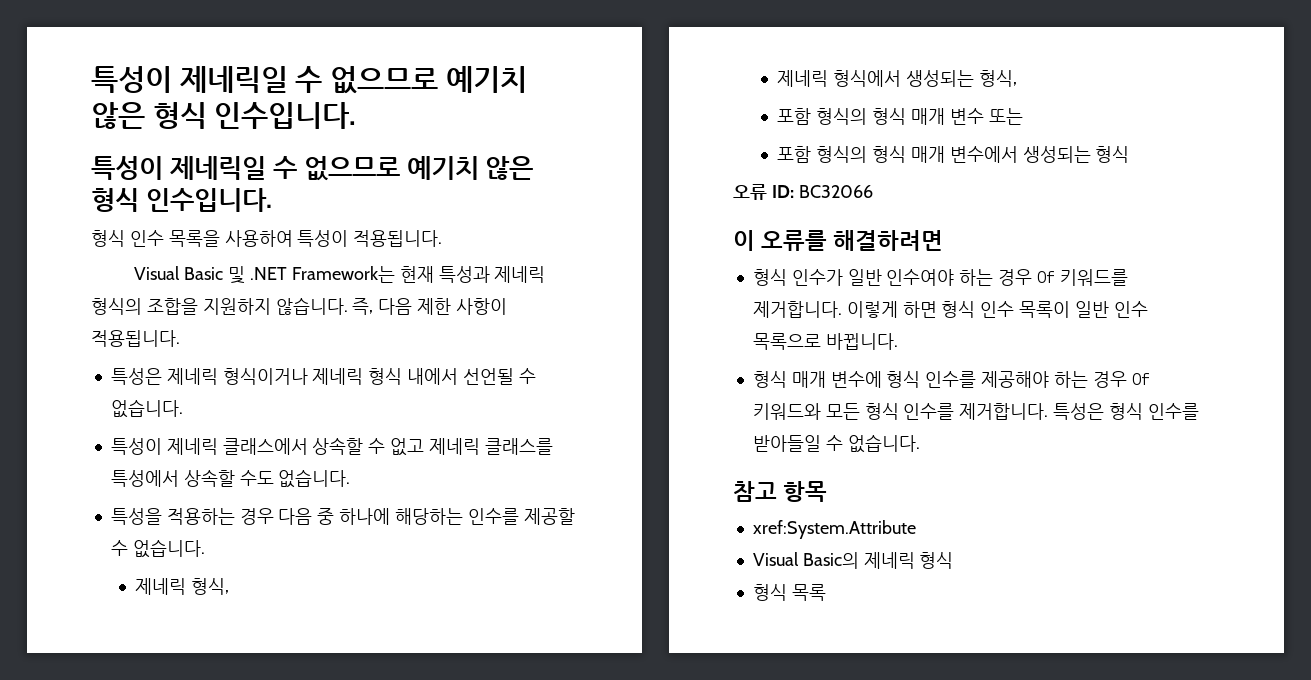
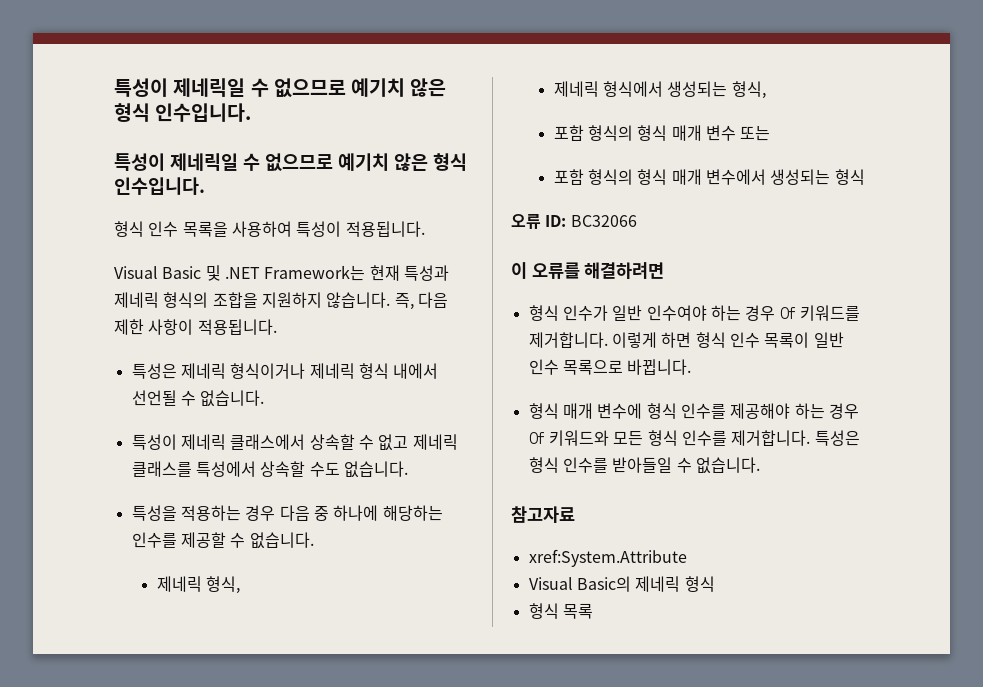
- 참고 항목
+ 참고자료

